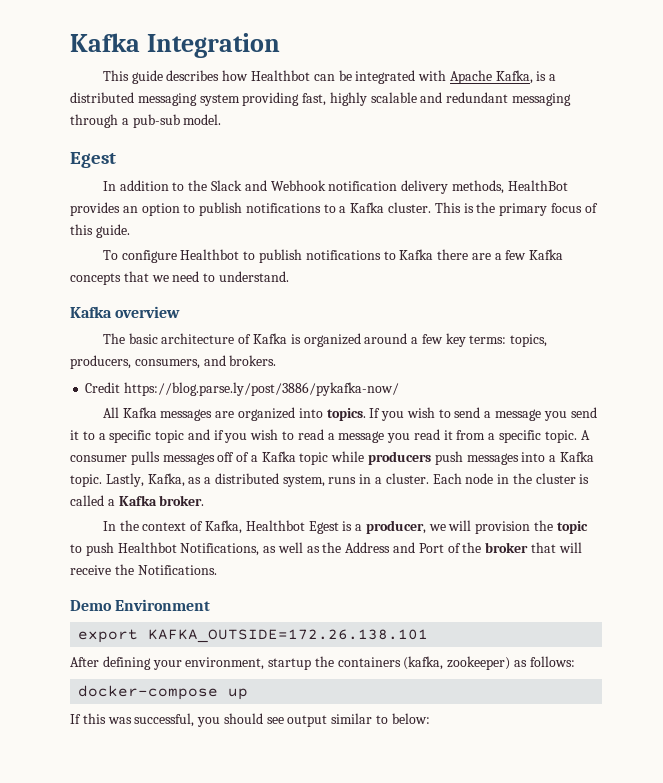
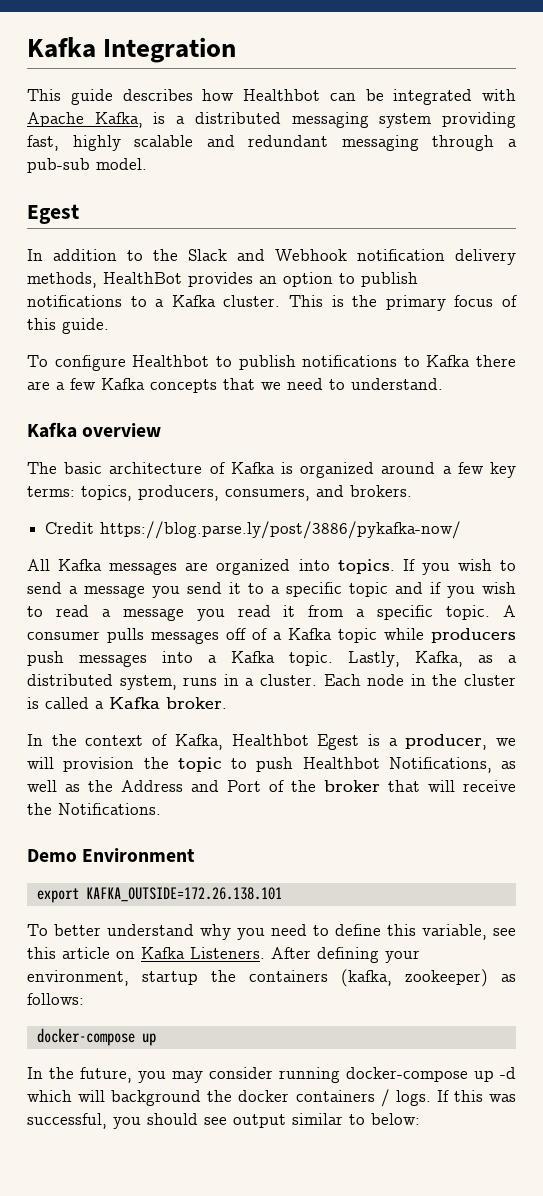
+ To better understand why you need to define this variable, see this article on Kafka Listeners.
+ In the future, you may consider running docker-compose up -d which will background the docker containers / logs.

